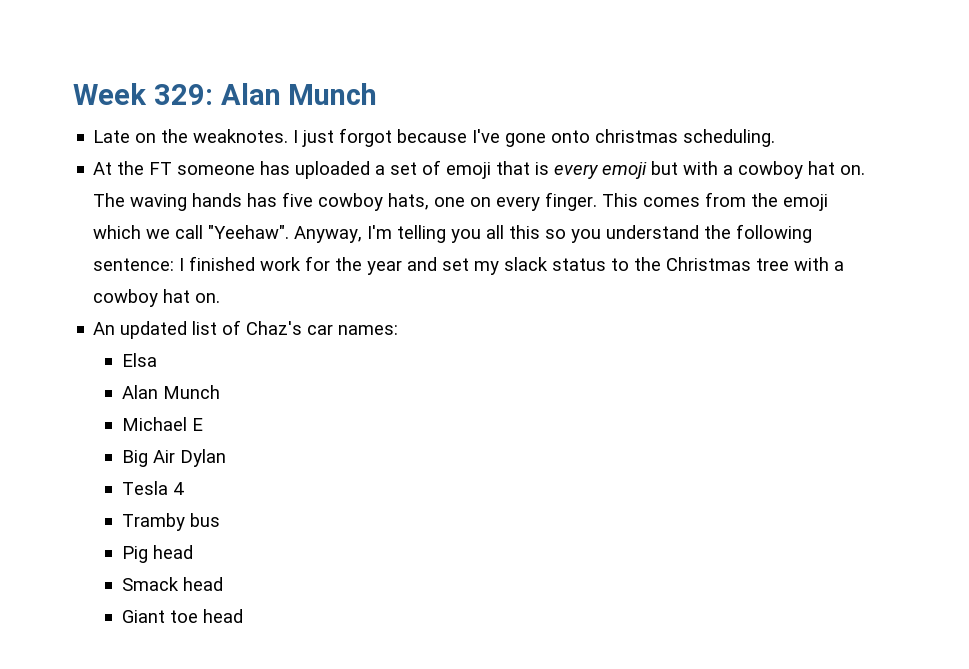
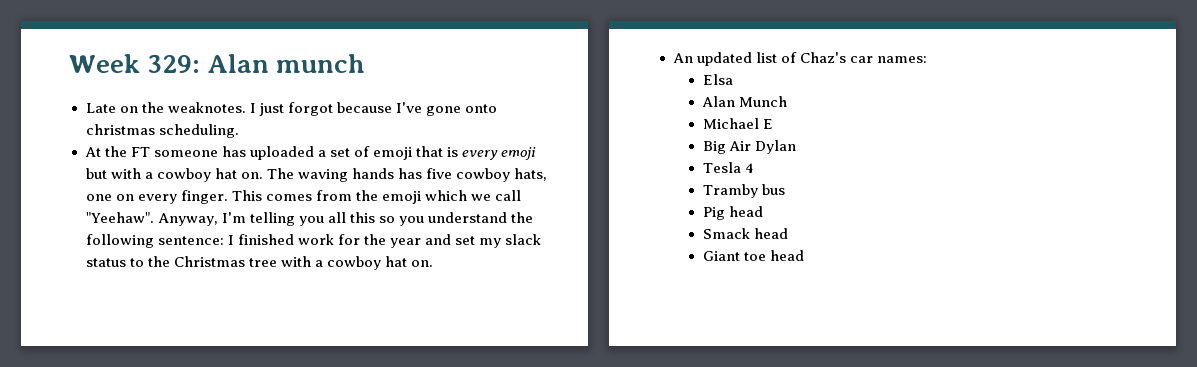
- Week 329: Alan Munch
+ Week 329: Alan munch

